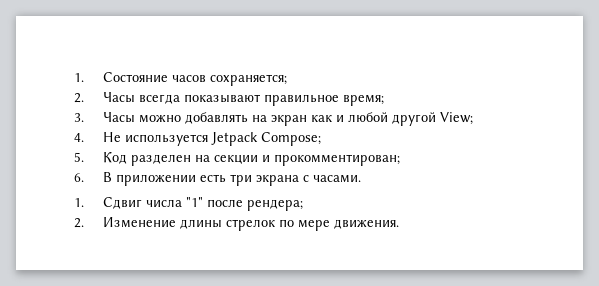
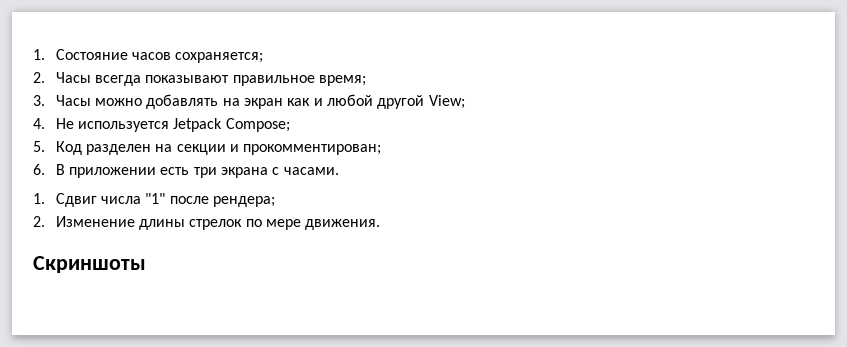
+ Скриншоты

